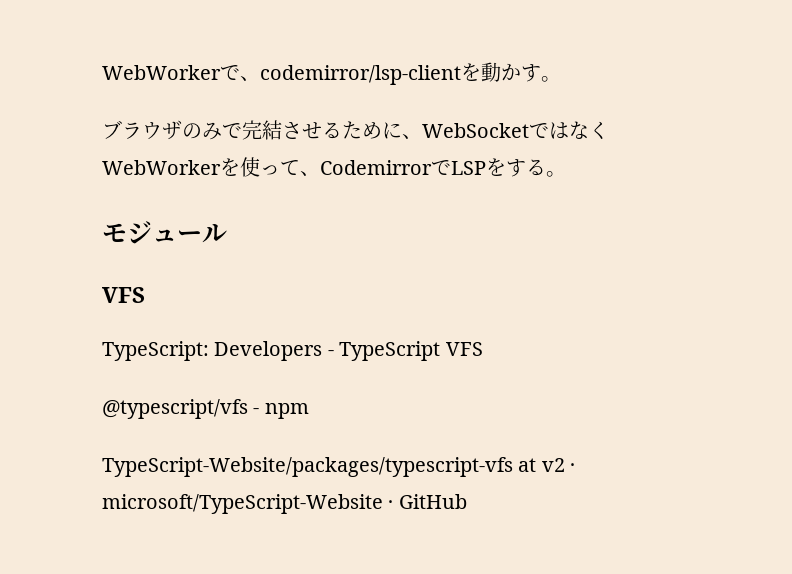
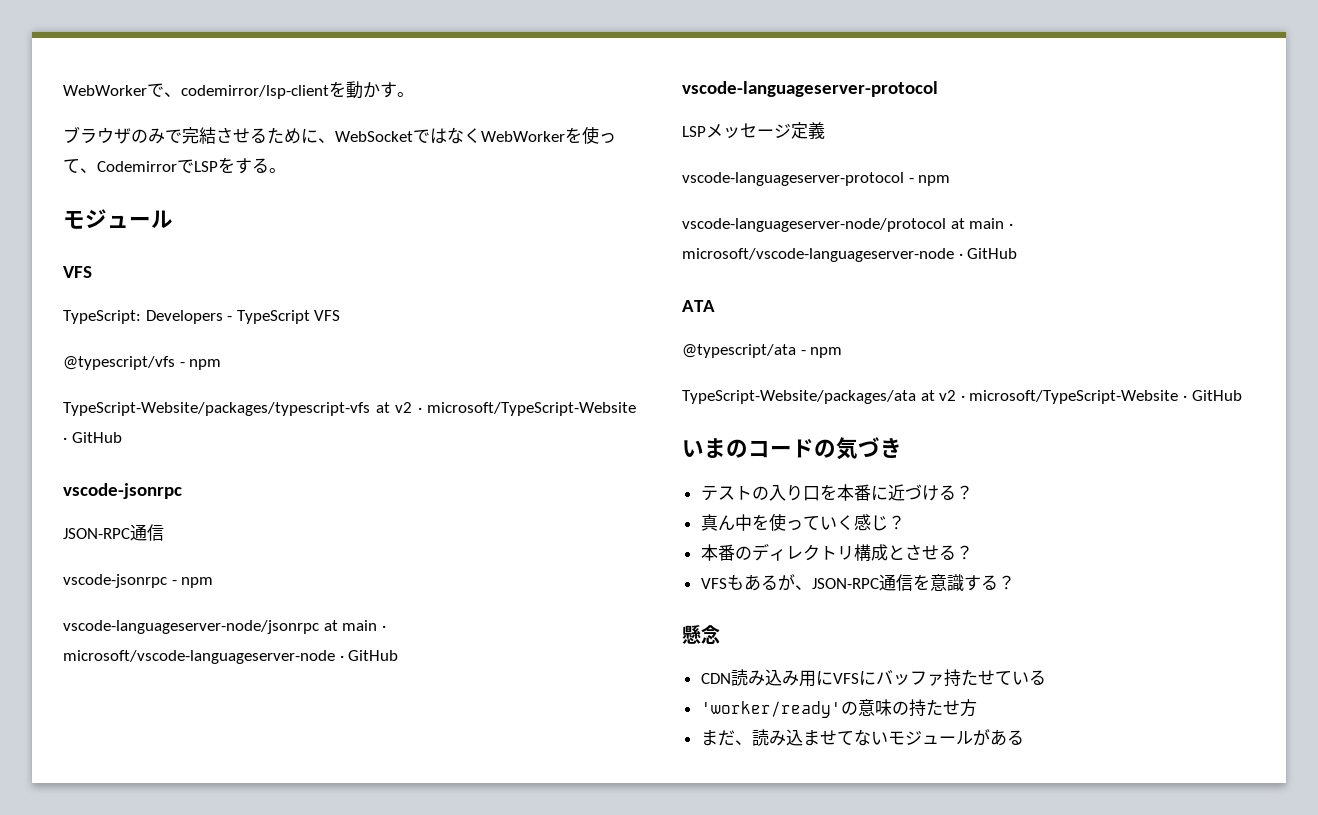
  TypeScript-Website/packages/typescript-vfs at v2 · microsoft/TypeScript-Website · GitHub
+ vscode-jsonrpc
+ JSON-RPC通信
+ vscode-jsonrpc - npm
+ vscode-languageserver-node/jsonrpc at main · microsoft/vscode-languageserver-node · GitHub
+ vscode-languageserver-protocol
+ LSPメッセージ定義
+ vscode-languageserver-protocol - npm
+ vscode-languageserver-node/protocol at main · microsoft/vscode-languageserver-node · GitHub
+ ATA
+ @typescript/ata - npm
+ TypeScript-Website/packages/ata at v2 · microsoft/TypeScript-Website · GitHub
+ いまのコードの気づき
+ テストの入り口を本番に近づける？
+ 真ん中を使っていく感じ？
+ 本番のディレクトリ構成とさせる？
+ VFSもあるが、JSON-RPC通信を意識する？
+ 懸念
+ CDN読み込み用にVFSにバッファ持たせている
+ 'worker/ready'の意味の持たせ方
+ まだ、読み込ませてないモジュールがある

